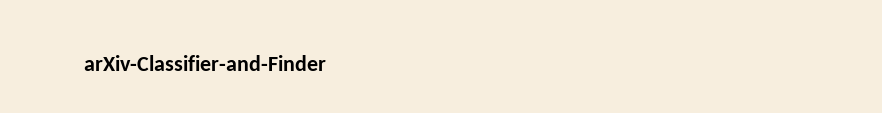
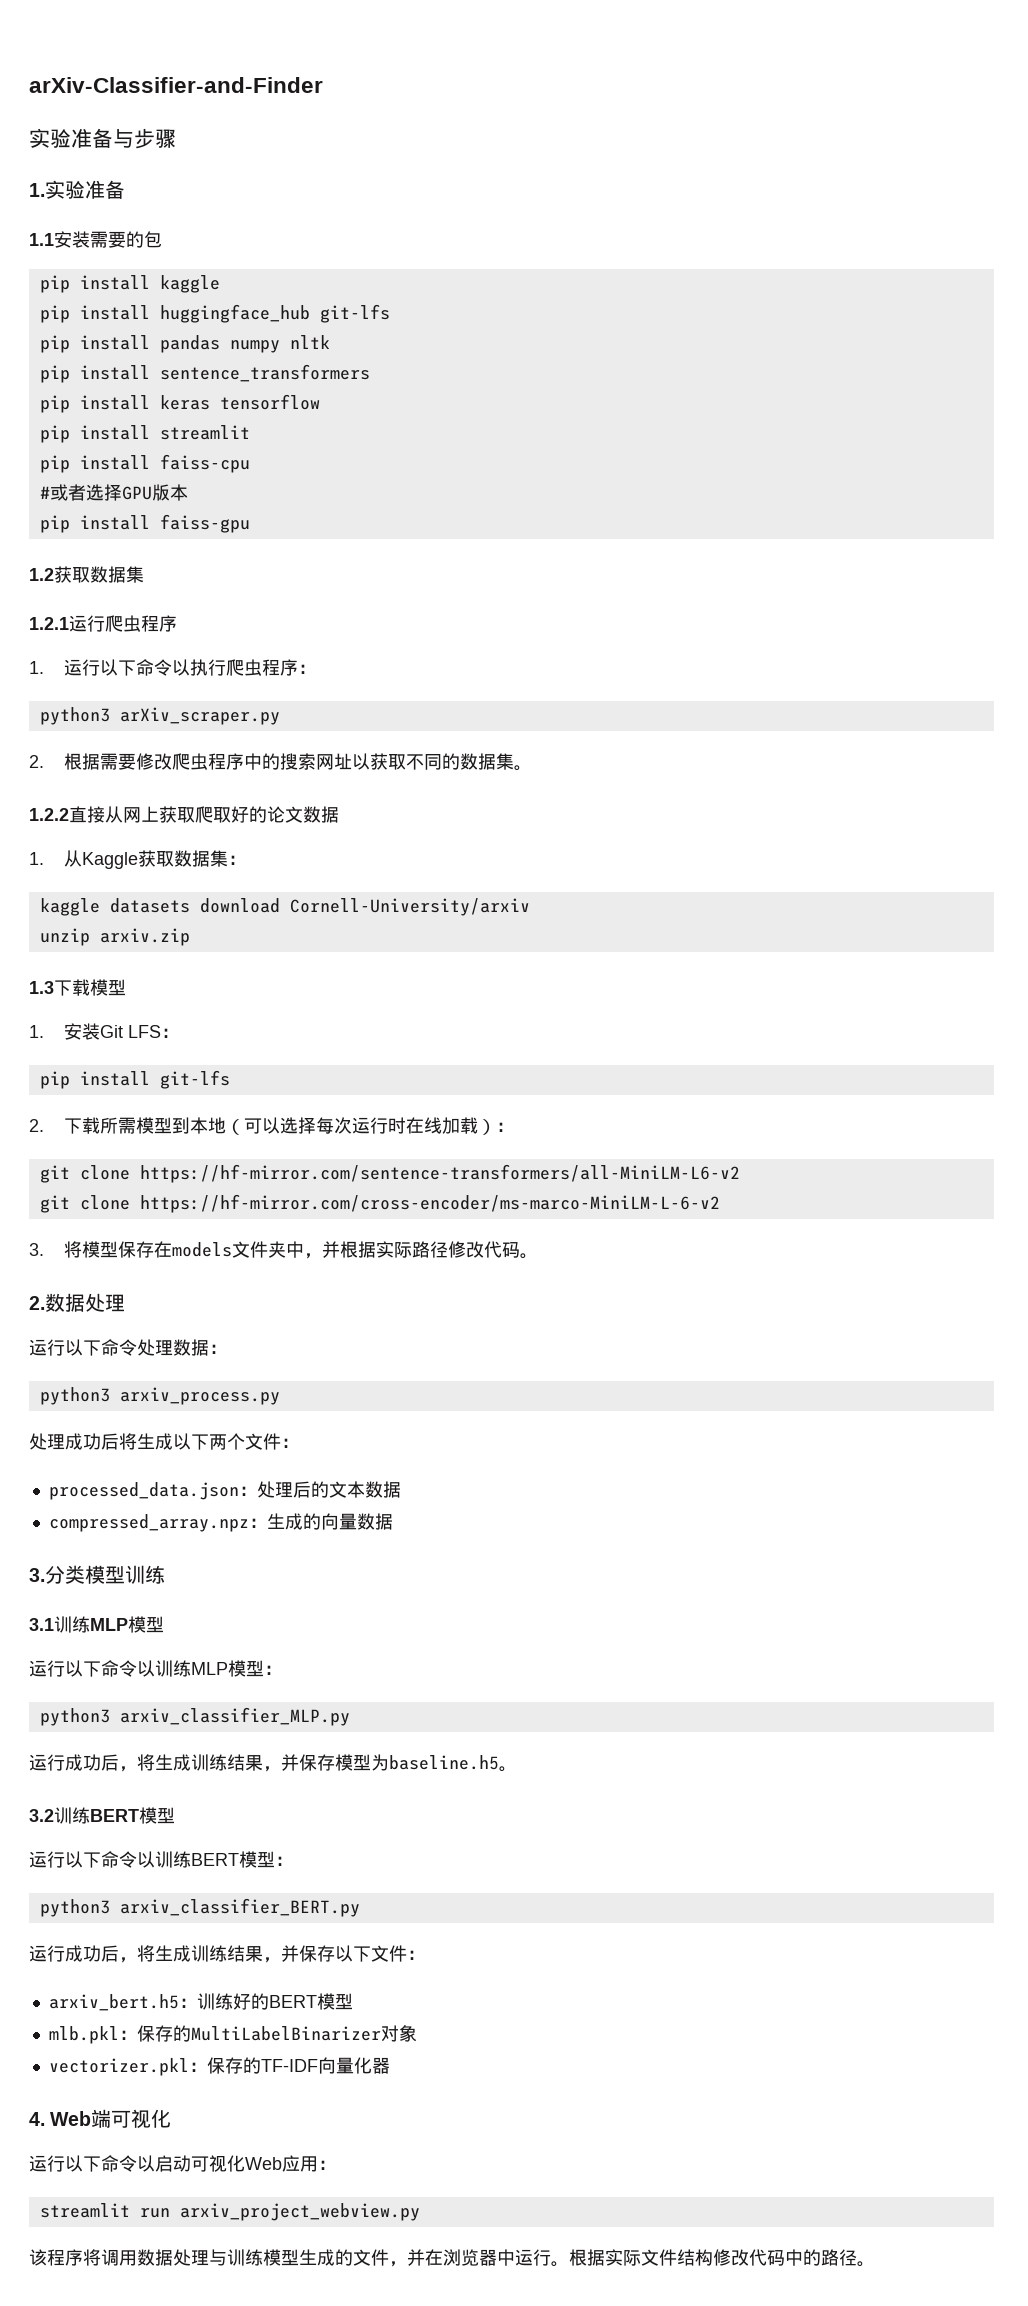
+ 实验准备与步骤
+ 1.实验准备
+ 1.1安装需要的包
+ pip install kaggle
+ pip install huggingface_hub git-lfs
+ pip install pandas numpy nltk
+ pip install sentence_transformers
+ pip install keras tensorflow
+ pip install streamlit
+ pip install faiss-cpu
+ #或者选择GPU版本
+ pip install faiss-gpu
+ 1.2获取数据集
+ 1.2.1运行爬虫程序
+ 1.运行以下命令以执行爬虫程序：
+ python3 arXiv_scraper.py
+ 2.根据需要修改爬虫程序中的搜索网址以获取不同的数据集。
+ 1.2.2直接从网上获取爬取好的论文数据
+ 1.从Kaggle获取数据集：
+ kaggle datasets download Cornell-University/arxiv
+ unzip arxiv.zip
+ 1.3下载模型
+ 1.安装Git LFS：
+ pip install git-lfs
+ 2.下载所需模型到本地（可以选择每次运行时在线加载）：
+ git clone https://hf-mirror.com/sentence-transformers/all-MiniLM-L6-v2
+ git clone https://hf-mirror.com/cross-encoder/ms-marco-MiniLM-L-6-v2
+ 3.将模型保存在models文件夹中，并根据实际路径修改代码。
+ 2.数据处理
+ 运行以下命令处理数据：
+ python3 arxiv_process.py
+ 处理成功后将生成以下两个文件：
+ processed_data.json：处理后的文本数据
+ compressed_array.npz：生成的向量数据
+ 3.分类模型训练
+ 3.1训练MLP模型
+ 运行以下命令以训练MLP模型：
+ python3 arxiv_classifier_MLP.py
+ 运行成功后，将生成训练结果，并保存模型为baseline.h5。
+ 3.2训练BERT模型
+ 运行以下命令以训练BERT模型：
+ python3 arxiv_classifier_BERT.py
+ 运行成功后，将生成训练结果，并保存以下文件：
+ arxiv_bert.h5：训练好的BERT模型
+ mlb.pkl：保存的MultiLabelBinarizer对象
+ vectorizer.pkl：保存的TF-IDF向量化器
+ 4. Web端可视化
+ 运行以下命令以启动可视化Web应用：
+ streamlit run arxiv_project_webview.py
+ 该程序将调用数据处理与训练模型生成的文件，并在浏览器中运行。根据实际文件结构修改代码中的路径。

